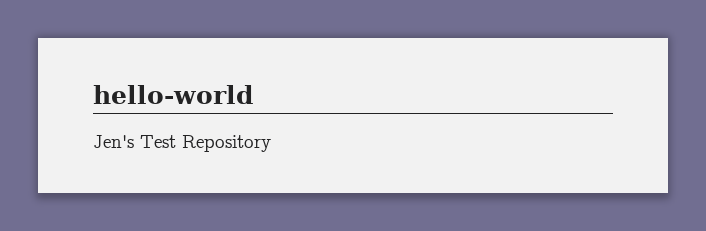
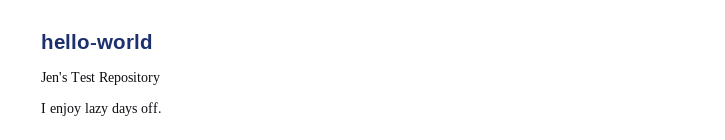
+ I enjoy lazy days off.

